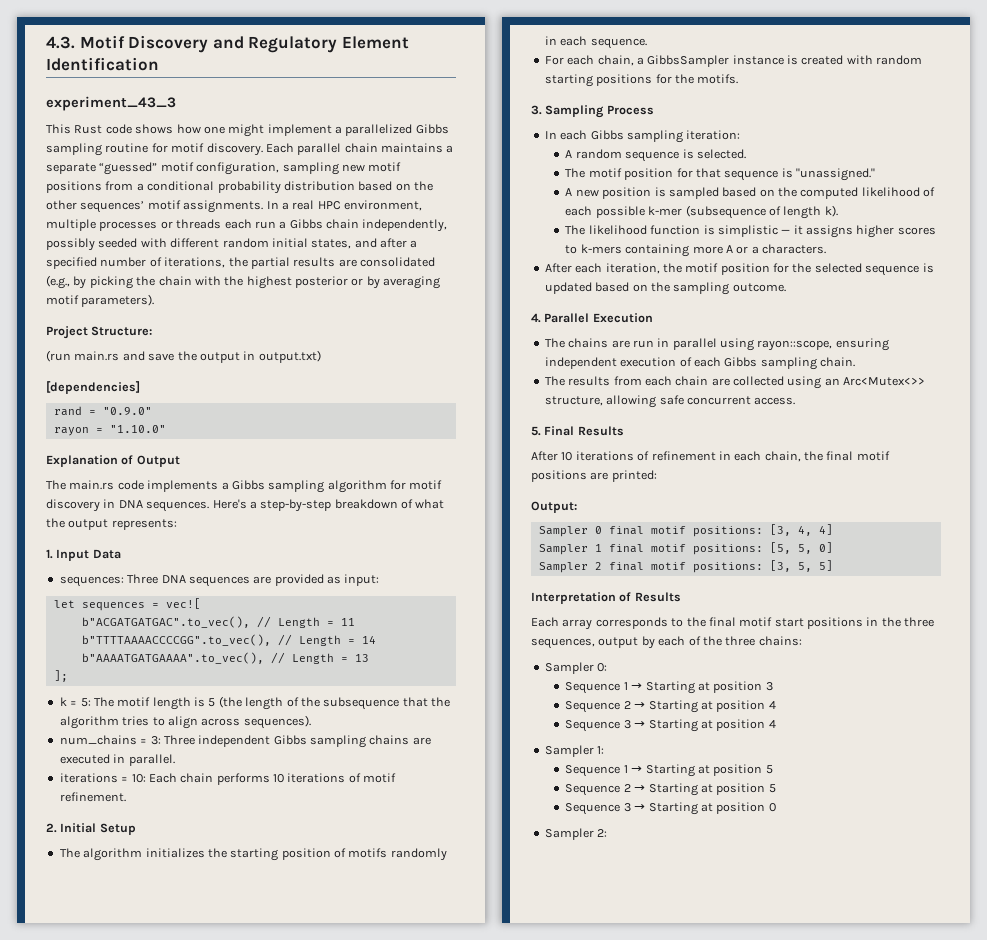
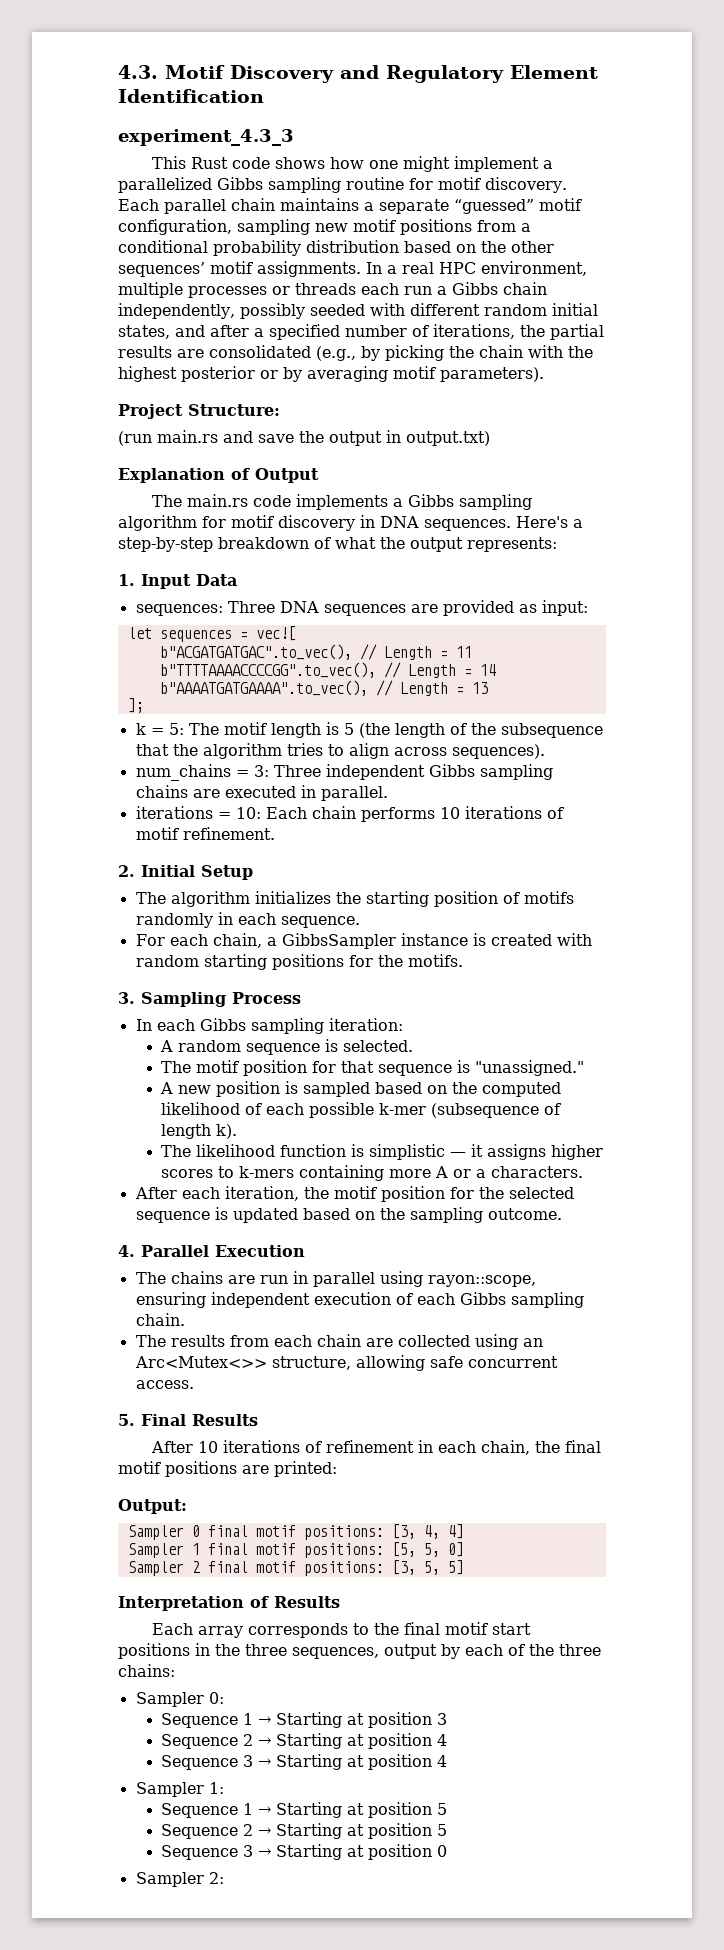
- experiment_43_3
+ experiment_4.3_3
- [dependencies]
- rand = "0.9.0"
- rayon = "1.10.0"

